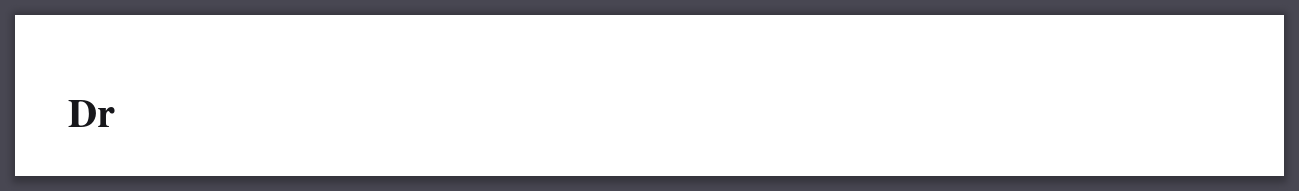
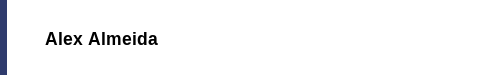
- Dr
+ Alex Almeida

